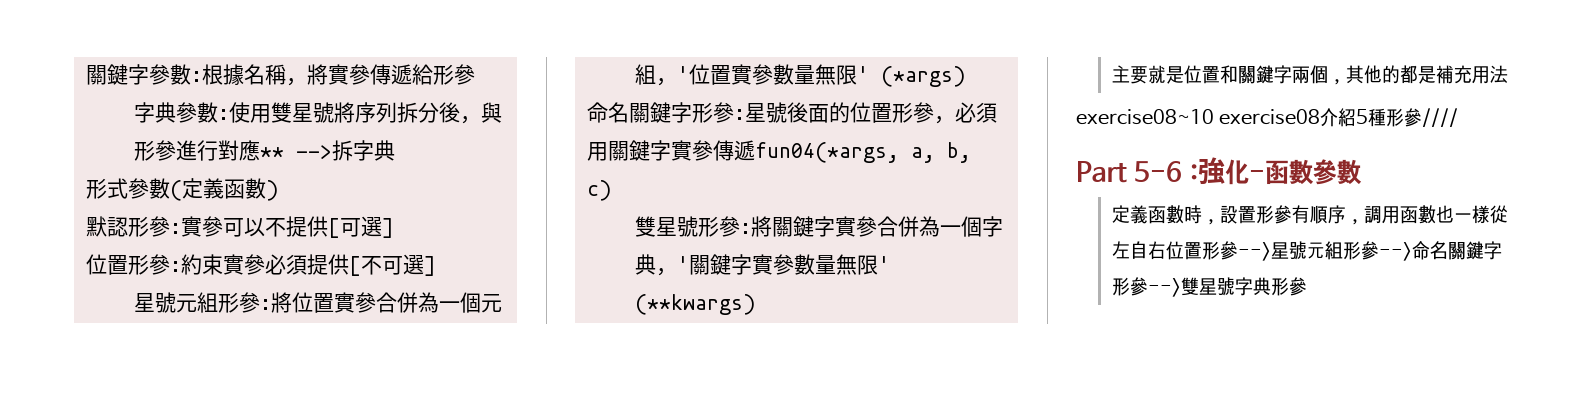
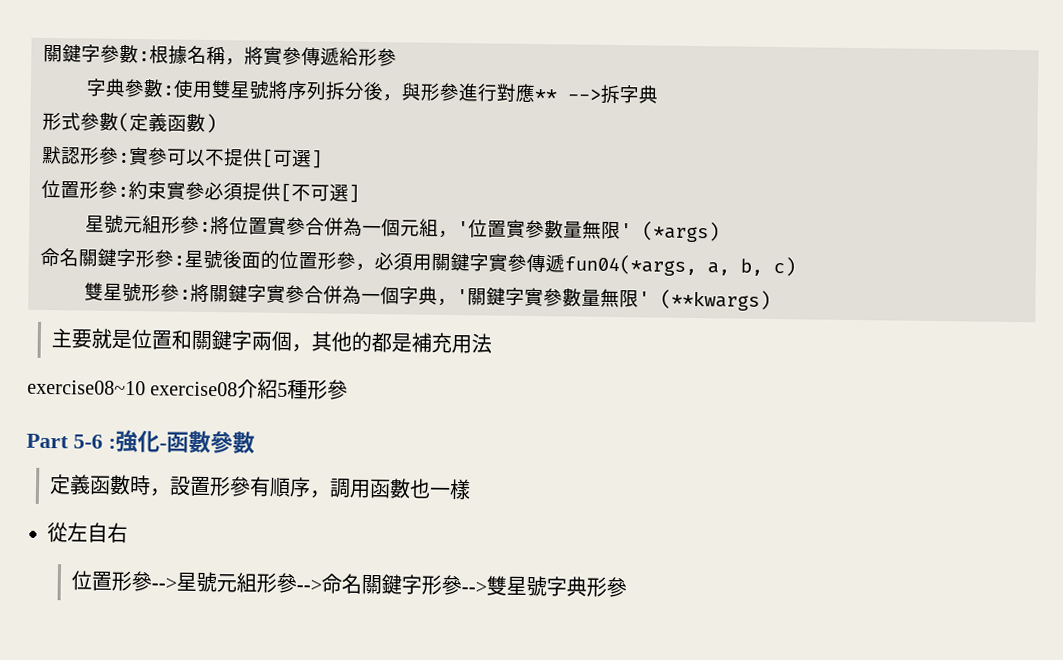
- exercise08~10 exercise08介紹5種形參////
+ exercise08~10 exercise08介紹5種形參
- 定義函數時，設置形參有順序，調用函數也一樣從左自右位置形參-->星號元組形參-->命名關鍵字形參-->雙星號字典形參
+ 定義函數時，設置形參有順序，調用函數也一樣
+ 從左自右
+ 位置形參-->星號元組形參-->命名關鍵字形參-->雙星號字典形參

